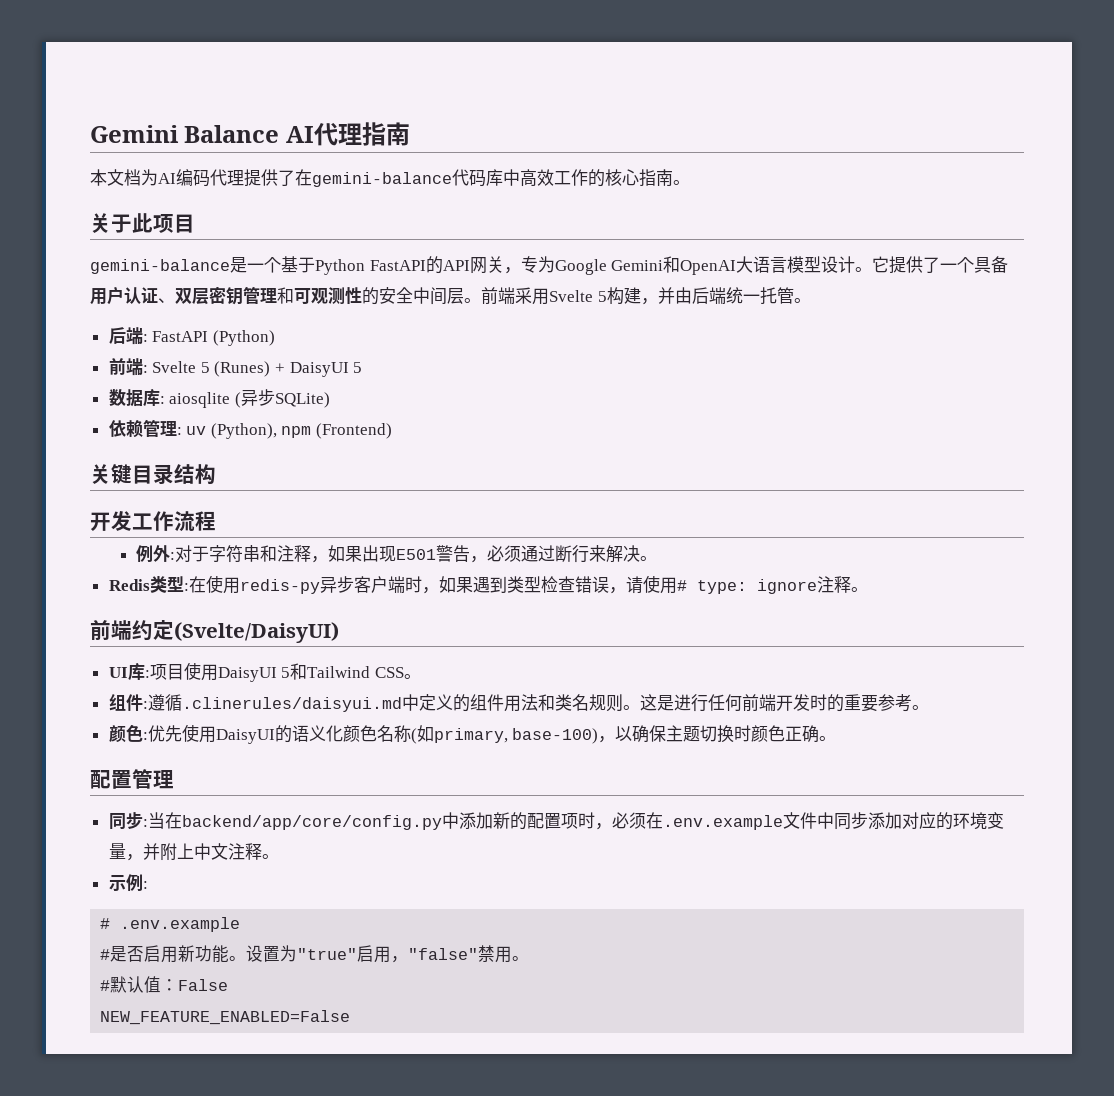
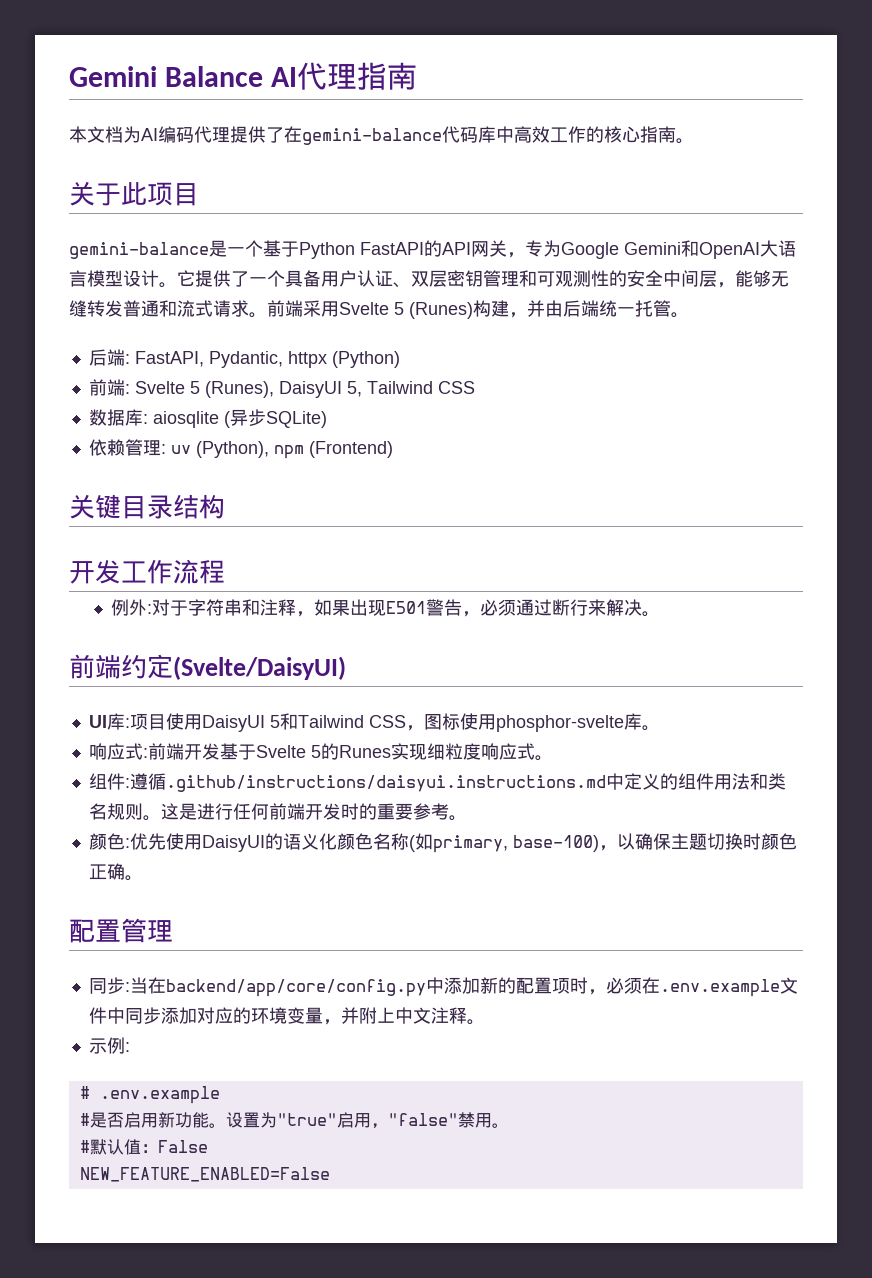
- 它提供了一个具备用户认证、双层密钥管理和可观测性的安全中间层。
+ 它提供了一个具备用户认证、双层密钥管理和可观测性的安全中间层，能够无缝转发普通和流式请求。
- 前端采用Svelte 5构建，并由后端统一托管。
+ 前端采用Svelte 5 (Runes)构建，并由后端统一托管。
- 后端: FastAPI (Python)
+ 后端: FastAPI, Pydantic, httpx (Python)
- 前端: Svelte 5 (Runes) + DaisyUI 5
+ 前端: Svelte 5 (Runes), DaisyUI 5, Tailwind CSS
- Redis类型:在使用redis-py异步客户端时，如果遇到类型检查错误，请使用# type: ignore注释。
- UI库:项目使用DaisyUI 5和Tailwind CSS。
+ UI库:项目使用DaisyUI 5和Tailwind CSS，图标使用phosphor-svelte库。
+ 响应式:前端开发基于Svelte 5的Runes实现细粒度响应式。
- 组件:遵循.clinerules/daisyui.md中定义的组件用法和类名规则。
+ 组件:遵循.github/instructions/daisyui.instructions.md中定义的组件用法和类名规则。

